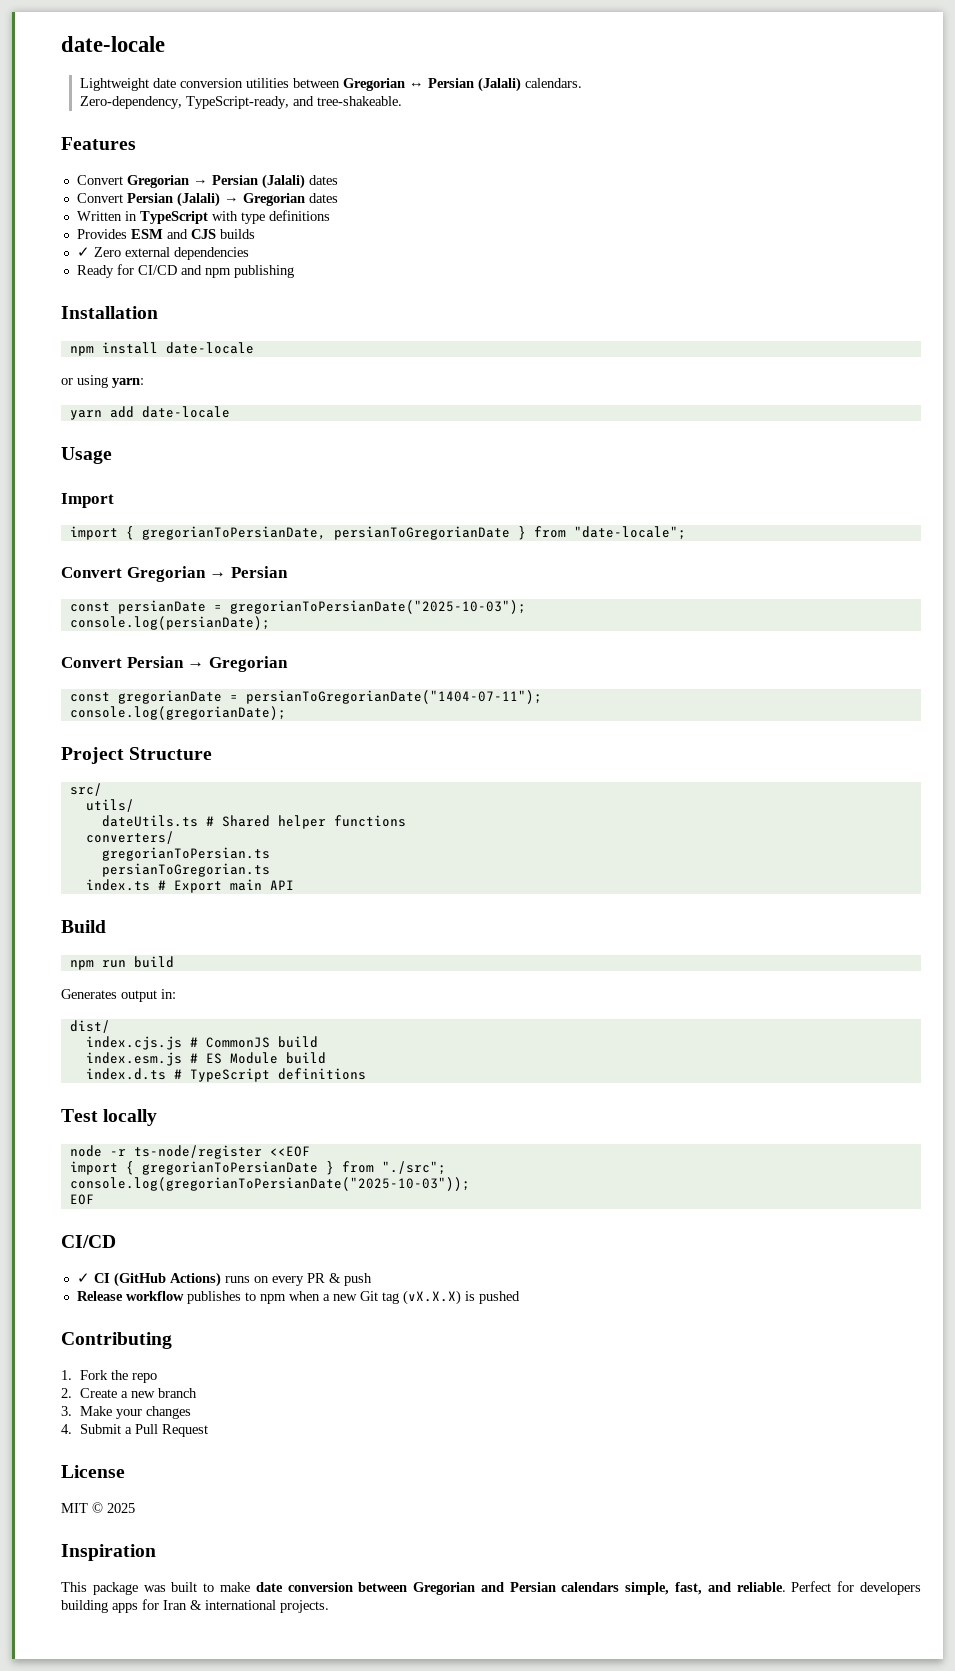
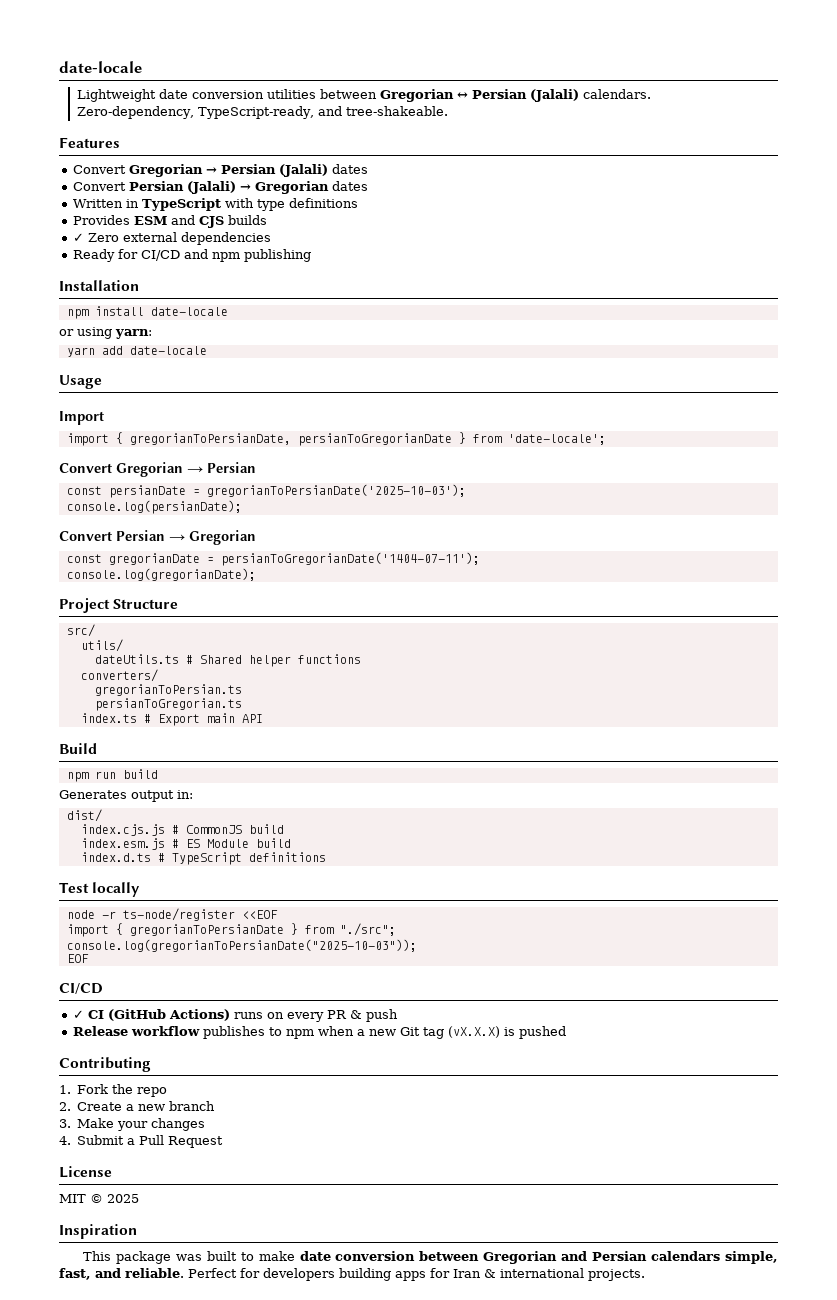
- import { gregorianToPersianDate, persianToGregorianDate } from "date-locale";
+ import { gregorianToPersianDate, persianToGregorianDate } from 'date-locale';
- const persianDate = gregorianToPersianDate("2025-10-03");
+ const persianDate = gregorianToPersianDate('2025-10-03');
- const gregorianDate = persianToGregorianDate("1404-07-11");
+ const gregorianDate = persianToGregorianDate('1404-07-11');

